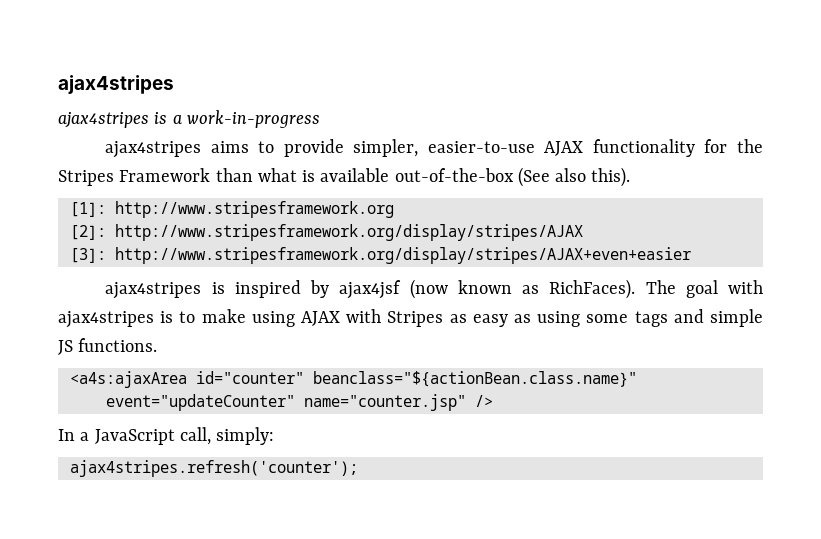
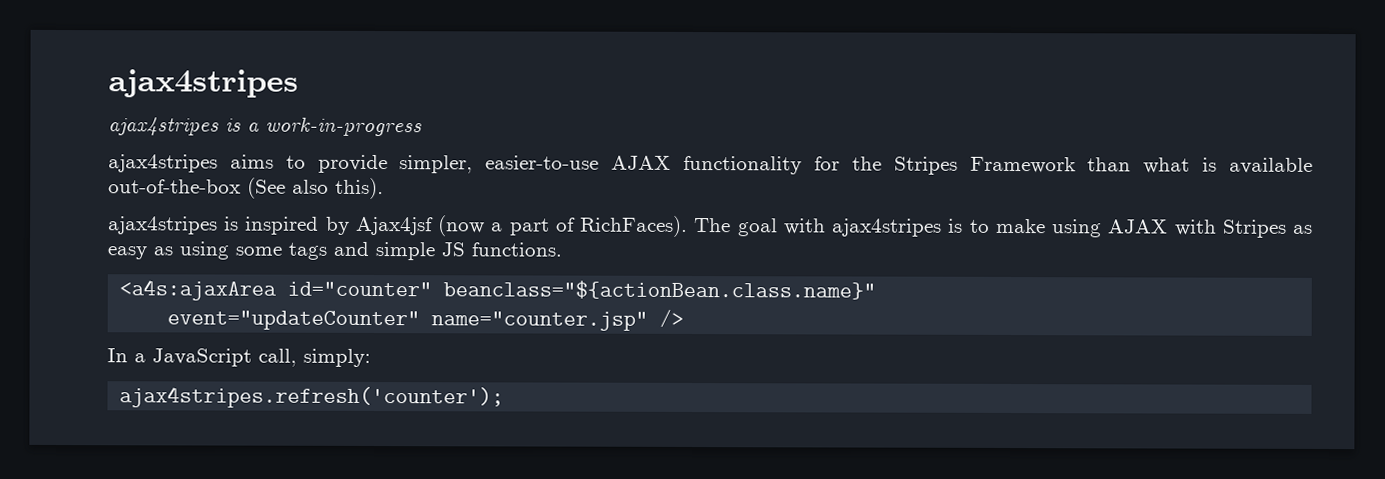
- [1]: http://www.stripesframework.org
- [2]: http://www.stripesframework.org/display/stripes/AJAX
- [3]: http://www.stripesframework.org/display/stripes/AJAX+even+easier
- ajax4stripes is inspired by ajax4jsf (now known as RichFaces).
+ ajax4stripes is inspired by Ajax4jsf (now a part of RichFaces).

